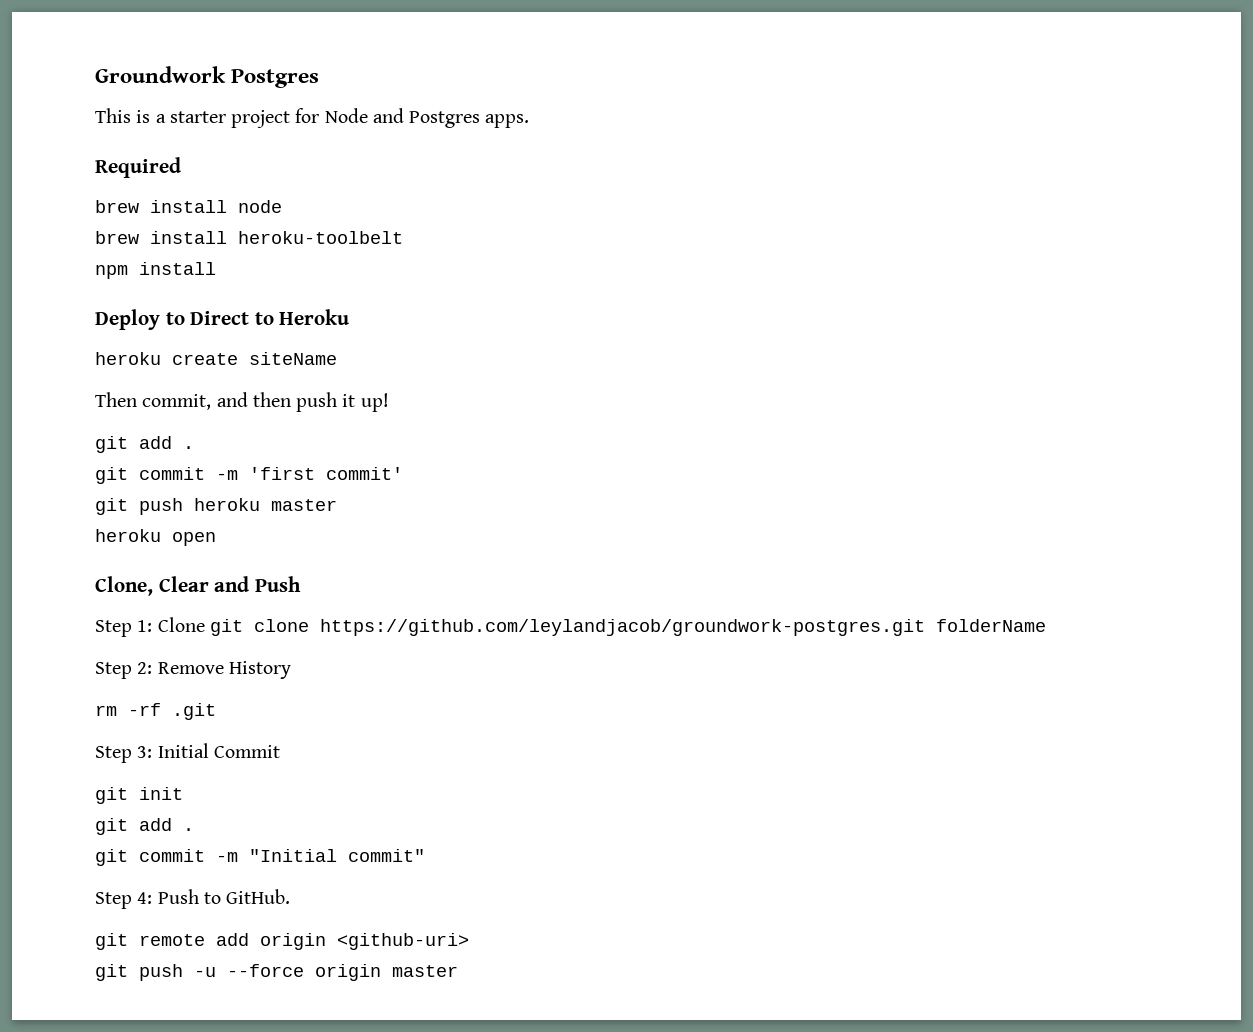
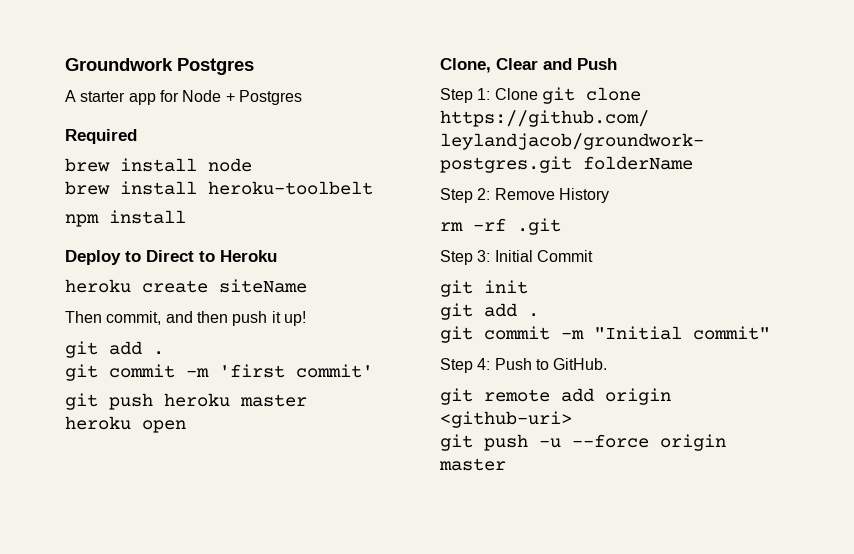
- This is a starter project for Node and Postgres apps.
+ A starter app for Node + Postgres

